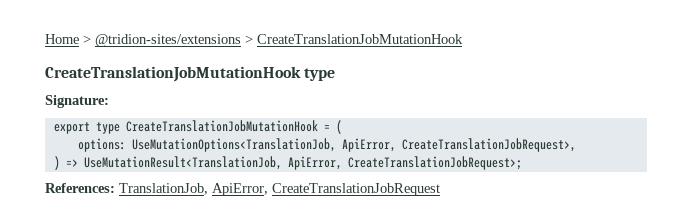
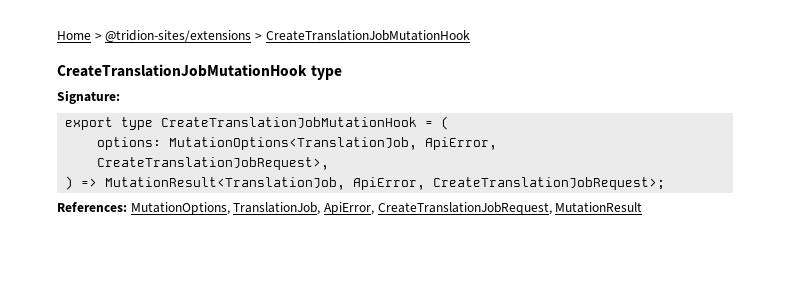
- options: UseMutationOptions<TranslationJob, ApiError, CreateTranslationJobRequest>,
+ options: MutationOptions<TranslationJob, ApiError, CreateTranslationJobRequest>,
- ) => UseMutationResult<TranslationJob, ApiError, CreateTranslationJobRequest>;
+ ) => MutationResult<TranslationJob, ApiError, CreateTranslationJobRequest>;
- References: TranslationJob, ApiError, CreateTranslationJobRequest
+ References: MutationOptions, TranslationJob, ApiError, CreateTranslationJobRequest, MutationResult

